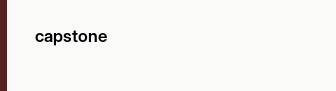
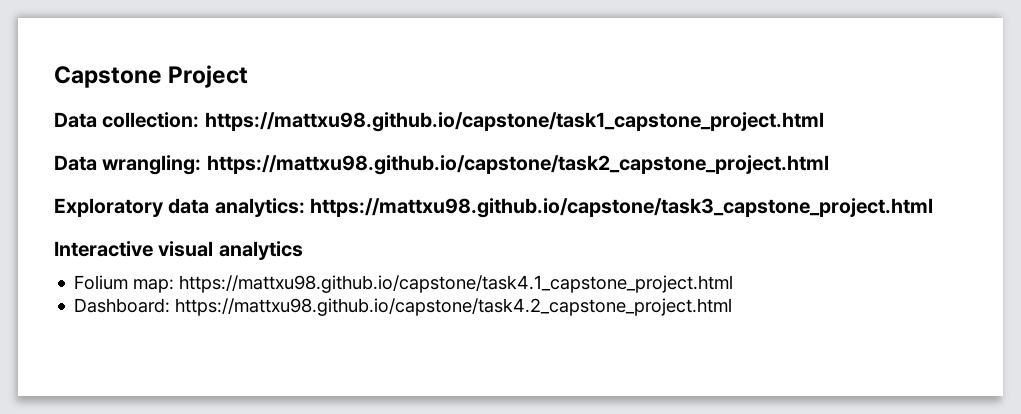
- capstone
+ Capstone Project
+ Data collection: https://mattxu98.github.io/capstone/task1_capstone_project.html
+ Data wrangling: https://mattxu98.github.io/capstone/task2_capstone_project.html
+ Exploratory data analytics: https://mattxu98.github.io/capstone/task3_capstone_project.html
+ Interactive visual analytics
+ Folium map: https://mattxu98.github.io/capstone/task4.1_capstone_project.html
+ Dashboard: https://mattxu98.github.io/capstone/task4.2_capstone_project.html

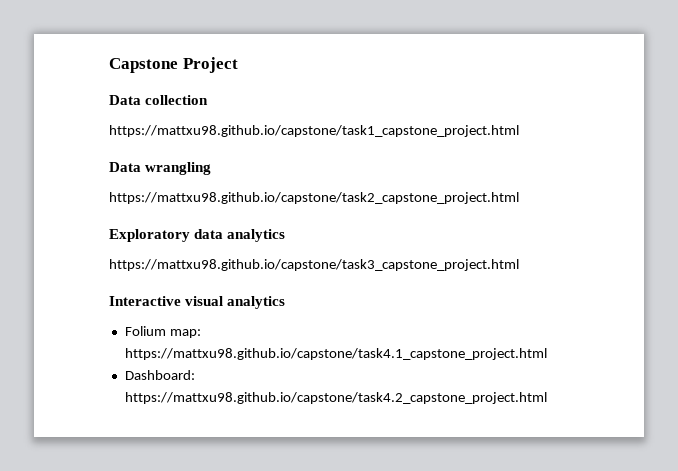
- Data collection: https://mattxu98.github.io/capstone/task1_capstone_project.html
+ Data collection
+ https://mattxu98.github.io/capstone/task1_capstone_project.html
- Data wrangling: https://mattxu98.github.io/capstone/task2_capstone_project.html
+ Data wrangling
+ https://mattxu98.github.io/capstone/task2_capstone_project.html
- Exploratory data analytics: https://mattxu98.github.io/capstone/task3_capstone_project.html
+ Exploratory data analytics
+ https://mattxu98.github.io/capstone/task3_capstone_project.html

